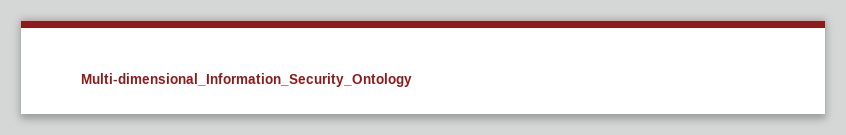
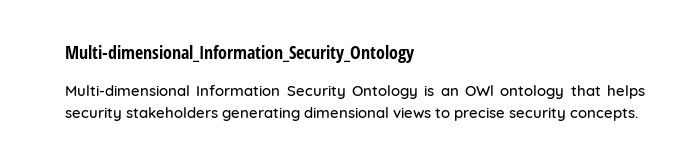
+ Multi-dimensional Information Security Ontology is an OWl ontology that helps security stakeholders generating dimensional views to precise security concepts.

